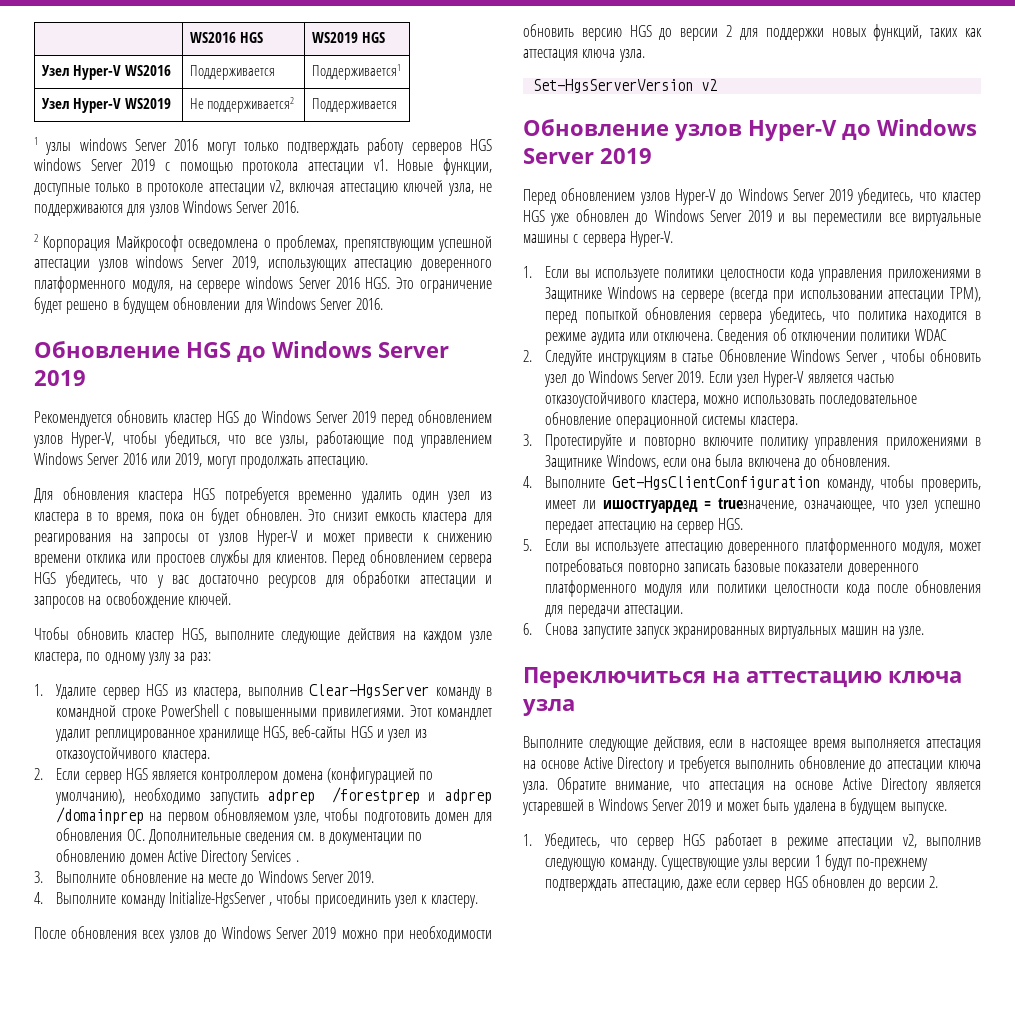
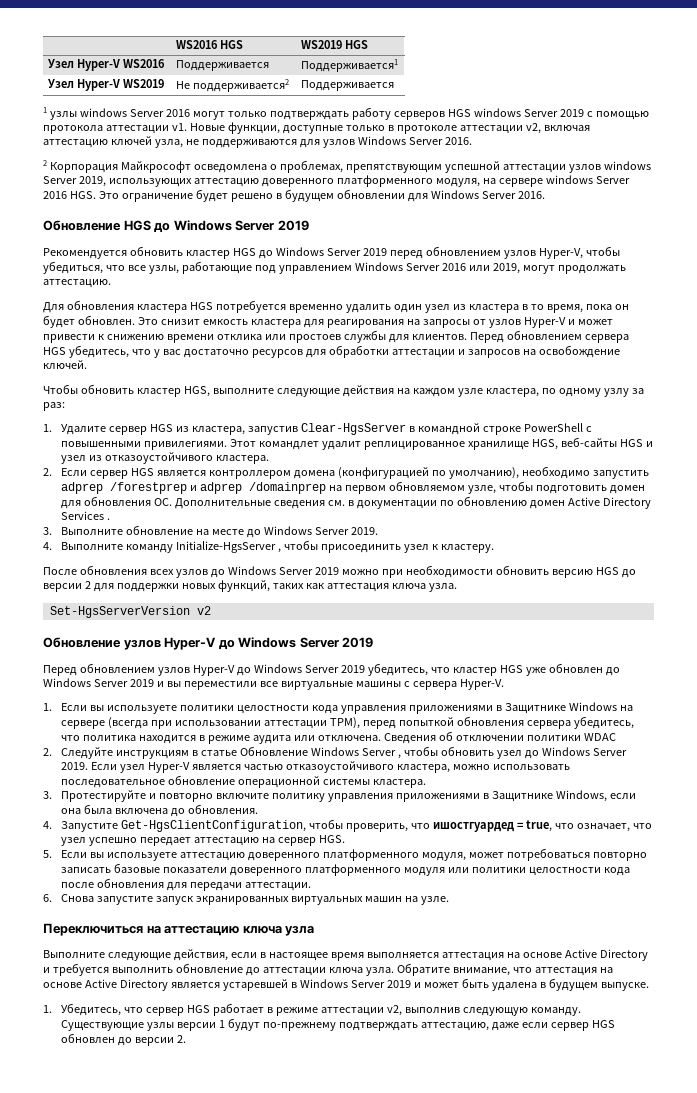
- 1. Удалите сервер HGS из кластера, выполнив Clear-HgsServer команду в командной строке PowerShell с повышенными привилегиями.
+ 1. Удалите сервер HGS из кластера, запустив Clear-HgsServer в командной строке PowerShell с повышенными привилегиями.
- 4. Выполните Get-HgsClientConfiguration команду, чтобы проверить, имеет ли ишостгуардед = trueзначение, означающее, что узел успешно передает аттестацию на сервер HGS.
+ 4. Запустите Get-HgsClientConfiguration, чтобы проверить, что ишостгуардед = true, что означает, что узел успешно передает аттестацию на сервер HGS.

